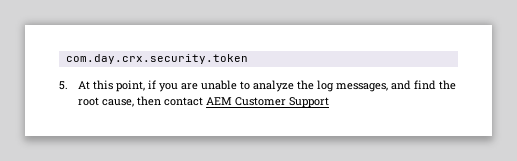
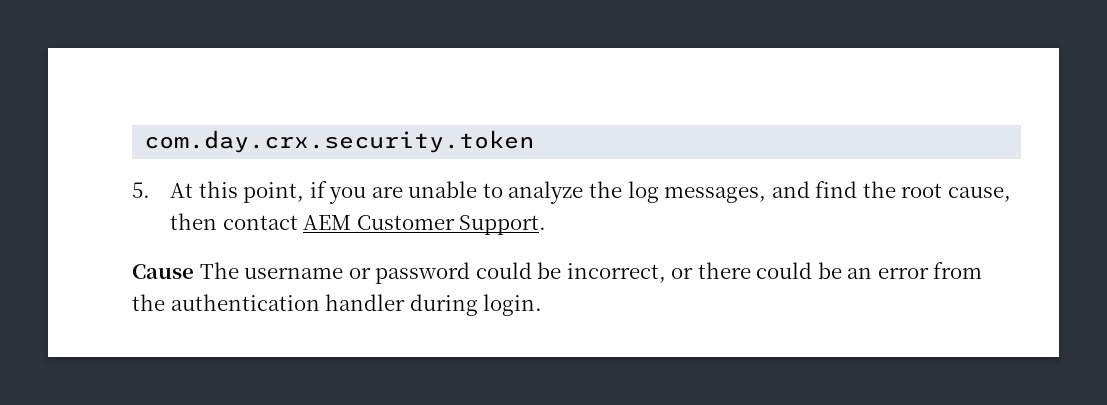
- 5. At this point, if you are unable to analyze the log messages, and find the root cause, then contact AEM Customer Support
+ 5. At this point, if you are unable to analyze the log messages, and find the root cause, then contact AEM Customer Support.
+ Cause The username or password could be incorrect, or there could be an error from the authentication handler during login.

